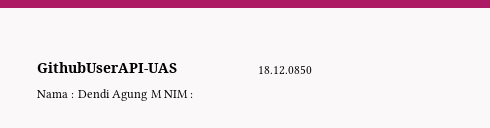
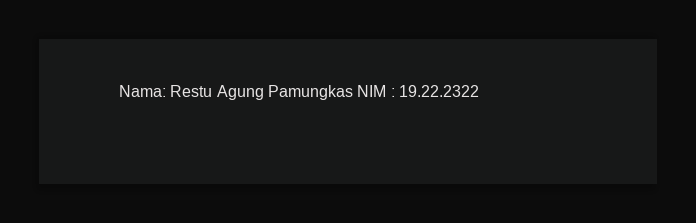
- GithubUserAPI-UAS
- Nama : Dendi Agung M NIM : 18.12.0850
+ Nama: Restu Agung Pamungkas NIM : 19.22.2322

